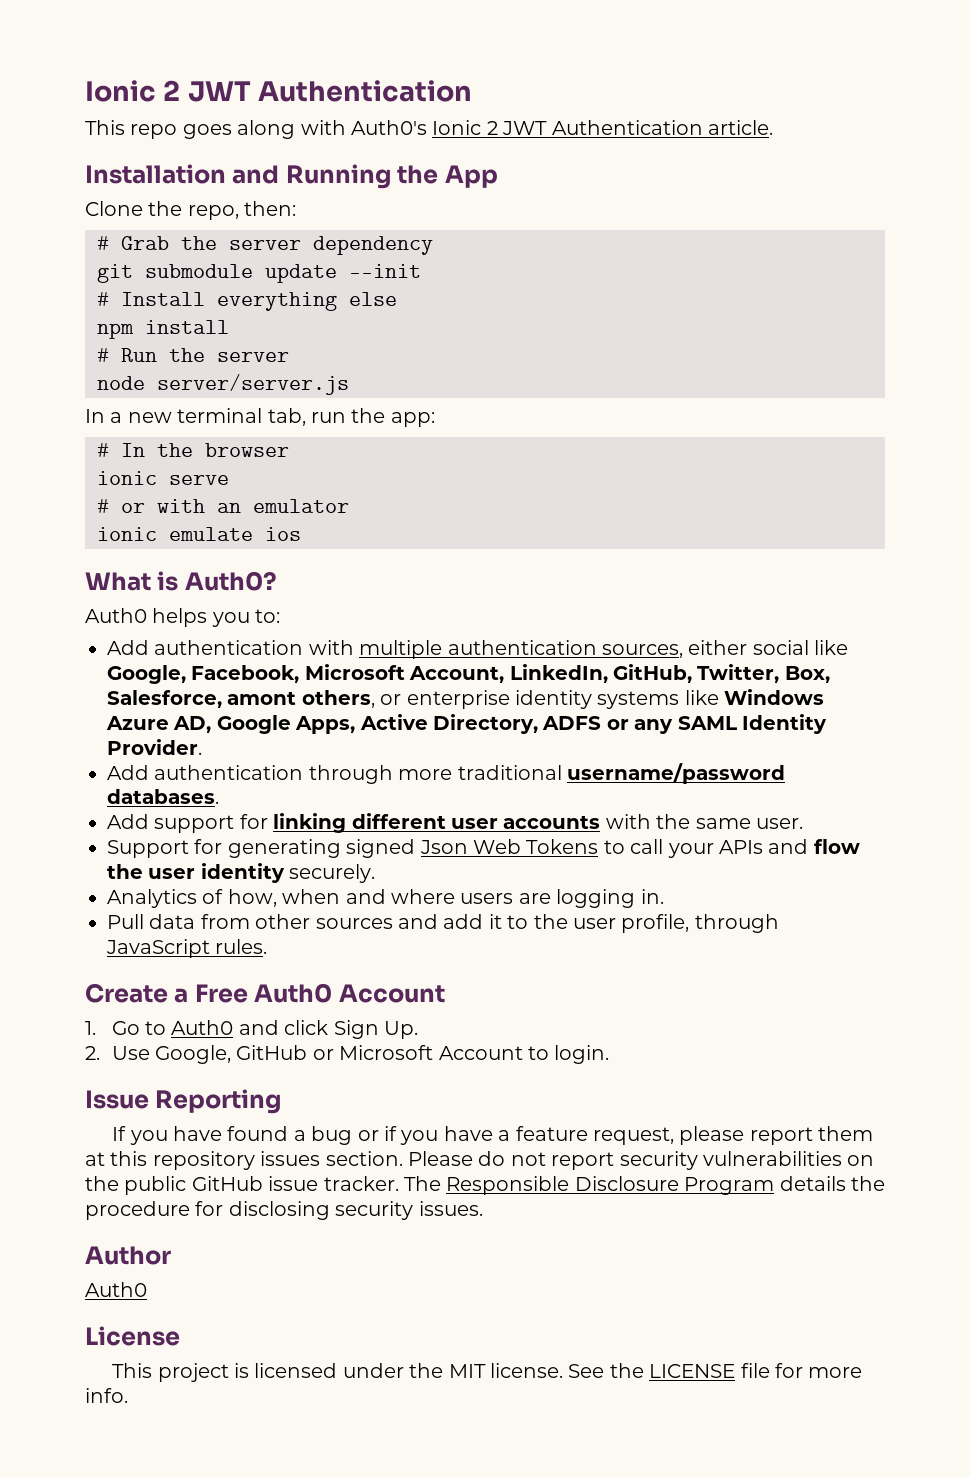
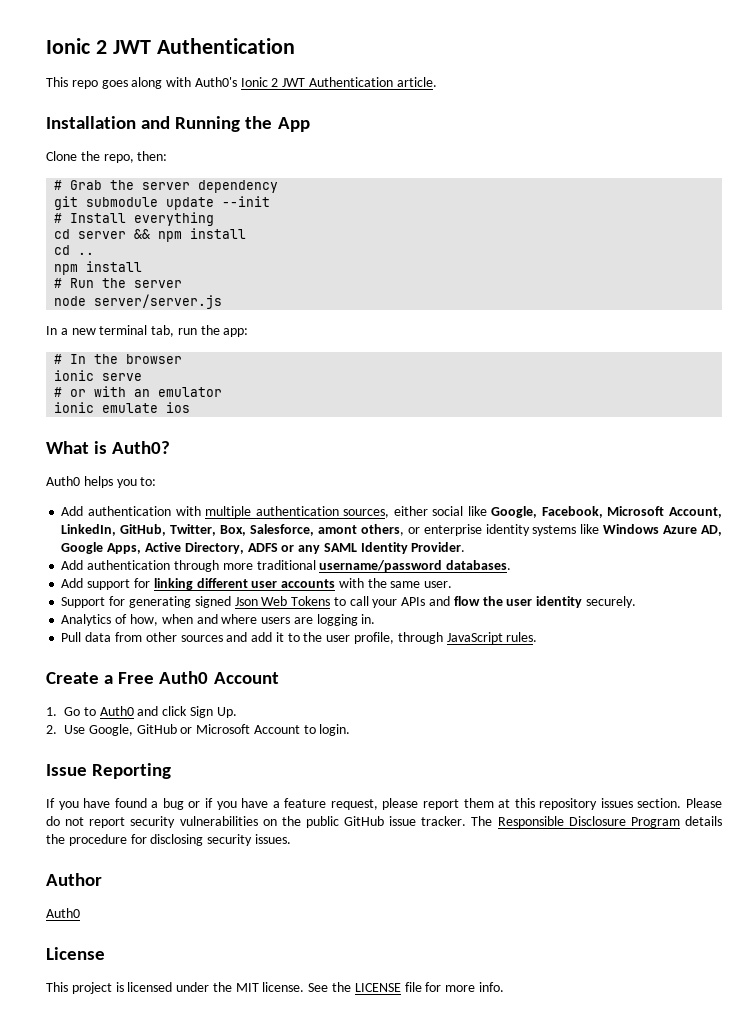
- # Install everything else
+ # Install everything
+ cd server && npm install
+ cd ..

